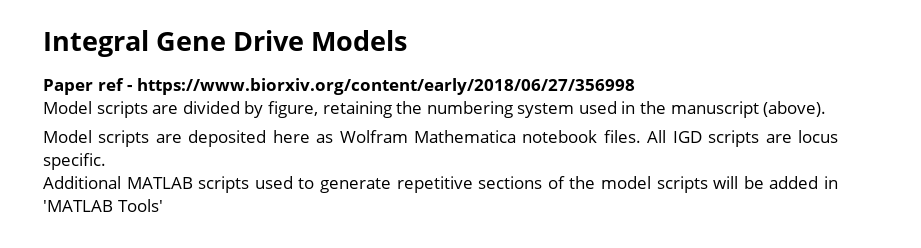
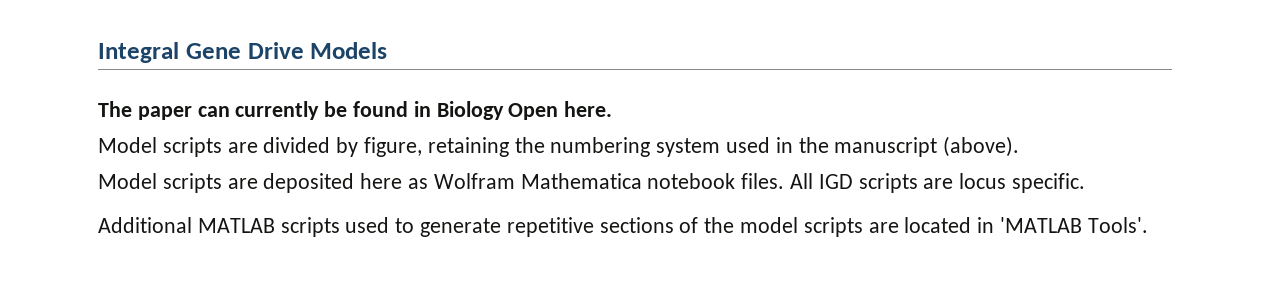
- Paper ref - https://www.biorxiv.org/content/early/2018/06/27/356998
+ The paper can currently be found in Biology Open here.
- Additional MATLAB scripts used to generate repetitive sections of the model scripts will be added in 'MATLAB Tools'
+ Additional MATLAB scripts used to generate repetitive sections of the model scripts are located in 'MATLAB Tools'.

